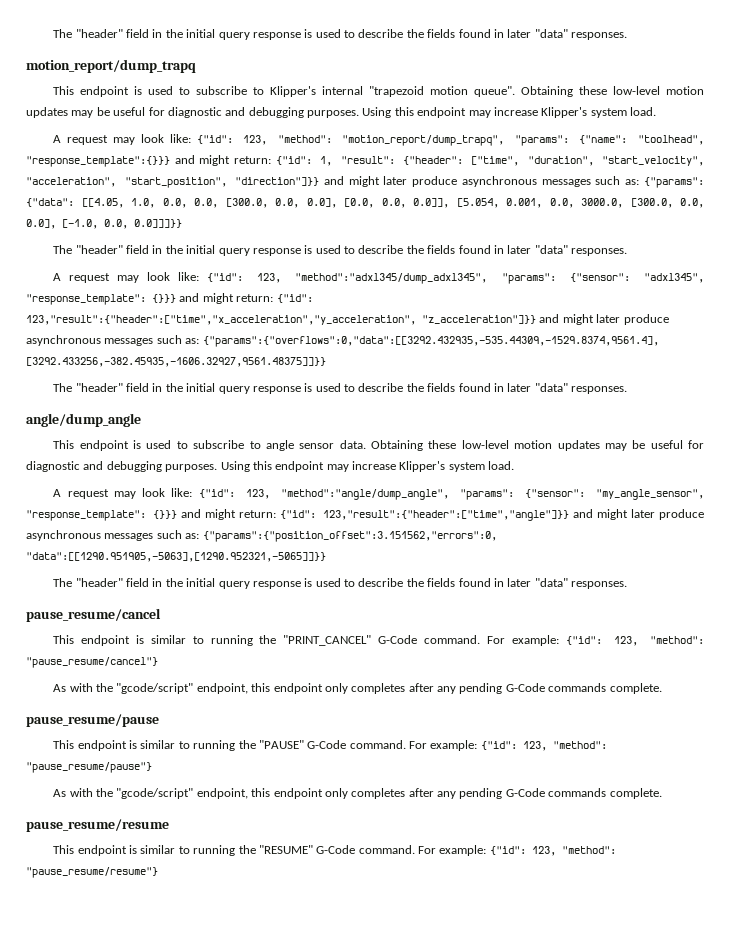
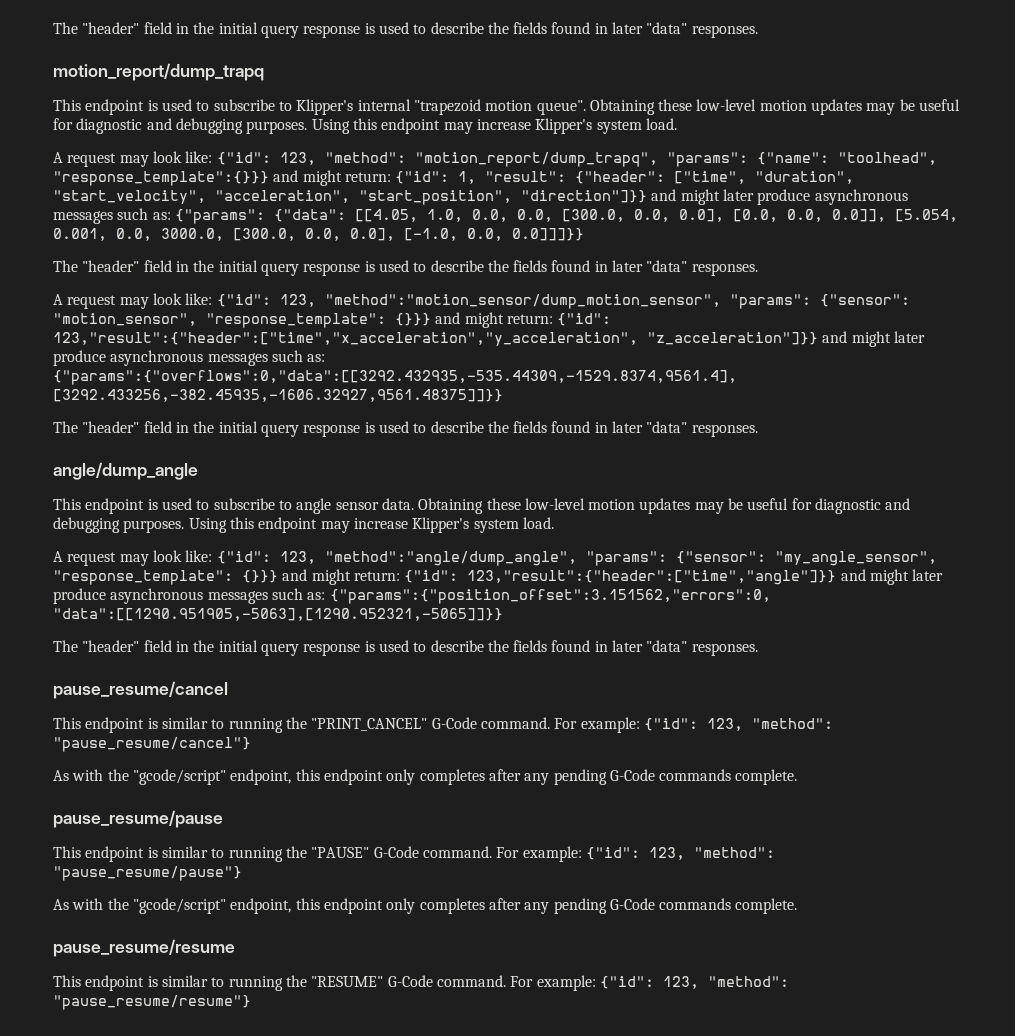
- A request may look like: {"id": 123, "method":"adxl345/dump_adxl345", "params": {"sensor": "adxl345", "response_template": {}}} and might return: {"id": 123,"result":{"header":["time","x_acceleration","y_acceleration", "z_acceleration"]}} and might later produce asynchronous messages such as: {"params":{"overflows":0,"data":[[3292.432935,-535.44309,-1529.8374,9561.4], [3292.433256,-382.45935,-1606.32927,9561.48375]]}}
+ A request may look like: {"id": 123, "method":"motion_sensor/dump_motion_sensor", "params": {"sensor": "motion_sensor", "response_template": {}}} and might return: {"id": 123,"result":{"header":["time","x_acceleration","y_acceleration", "z_acceleration"]}} and might later produce asynchronous messages such as: {"params":{"overflows":0,"data":[[3292.432935,-535.44309,-1529.8374,9561.4], [3292.433256,-382.45935,-1606.32927,9561.48375]]}}

